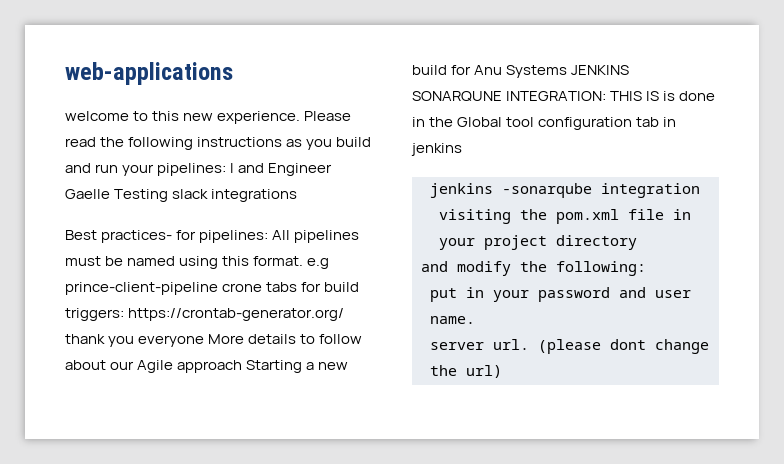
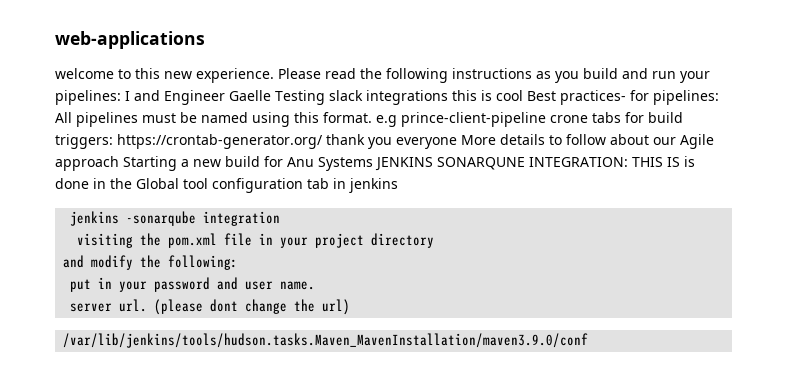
- I and Engineer Gaelle Testing slack integrations
- Best practices- for pipelines:
+ I and Engineer Gaelle Testing slack integrations this is cool Best practices- for pipelines:
+ /var/lib/jenkins/tools/hudson.tasks.Maven_MavenInstallation/maven3.9.0/conf

